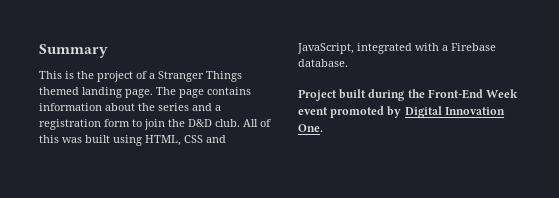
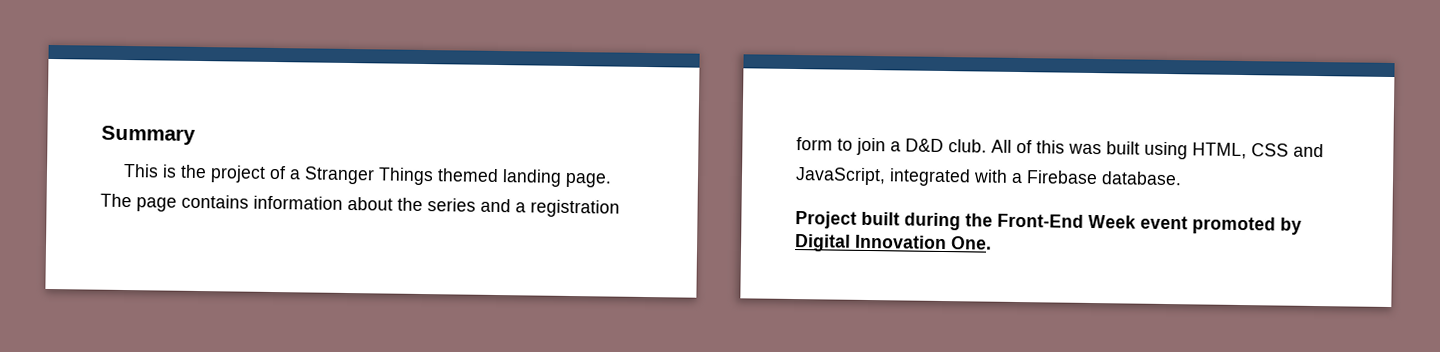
- The page contains information about the series and a registration form to join the D&D club.
+ The page contains information about the series and a registration form to join a D&D club.

